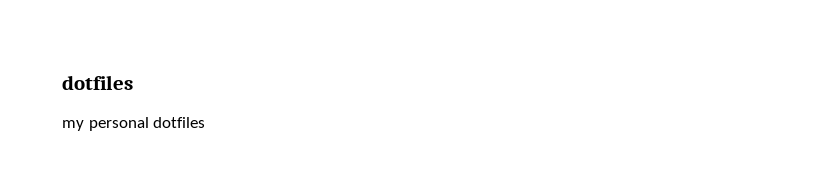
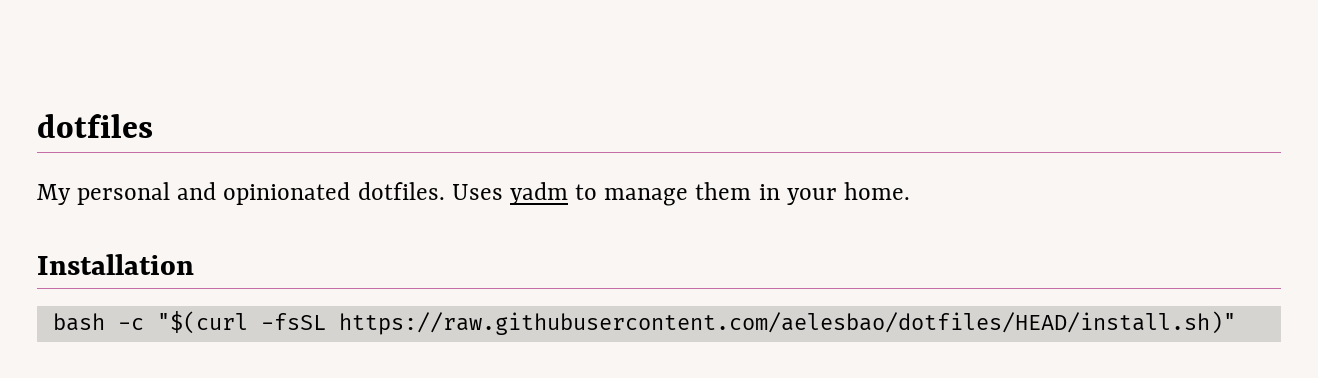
- my personal dotfiles
+ My personal and opinionated dotfiles. Uses yadm to manage them in your home.
+ Installation
+ bash -c "$(curl -fsSL https://raw.githubusercontent.com/aelesbao/dotfiles/HEAD/install.sh)"

